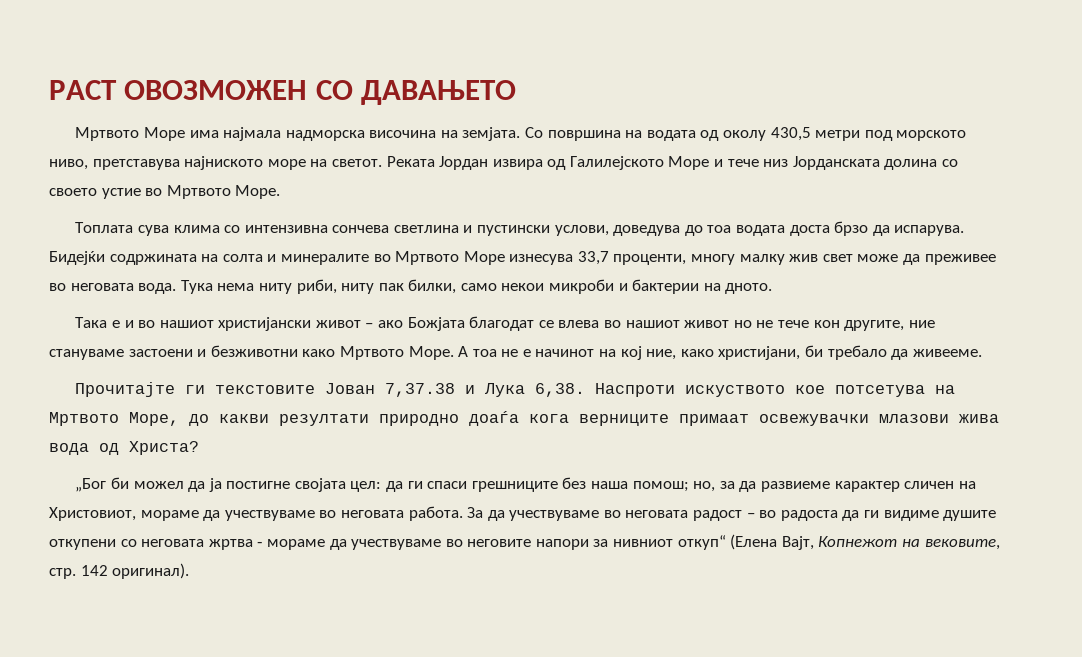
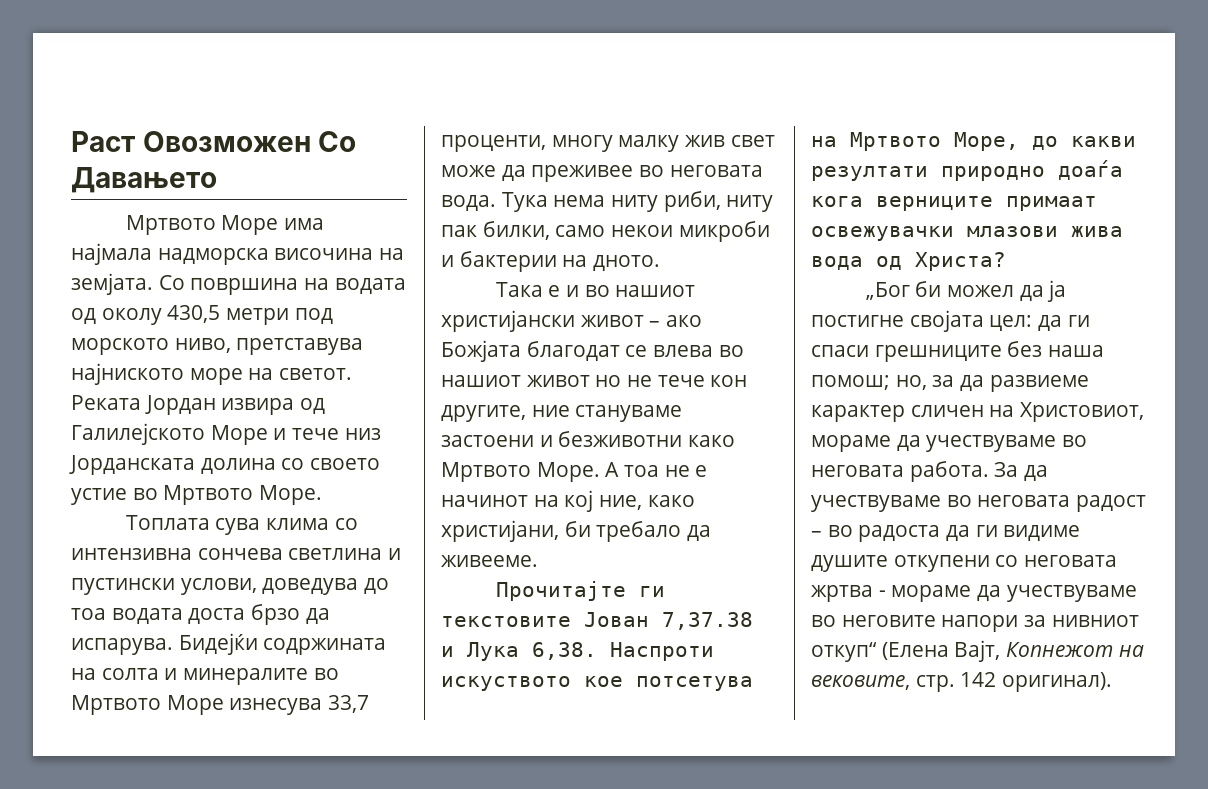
- РАСТ ОВОЗМОЖЕН СО ДАВАЊЕТО
+ Раст Овозможен Со Давањето

